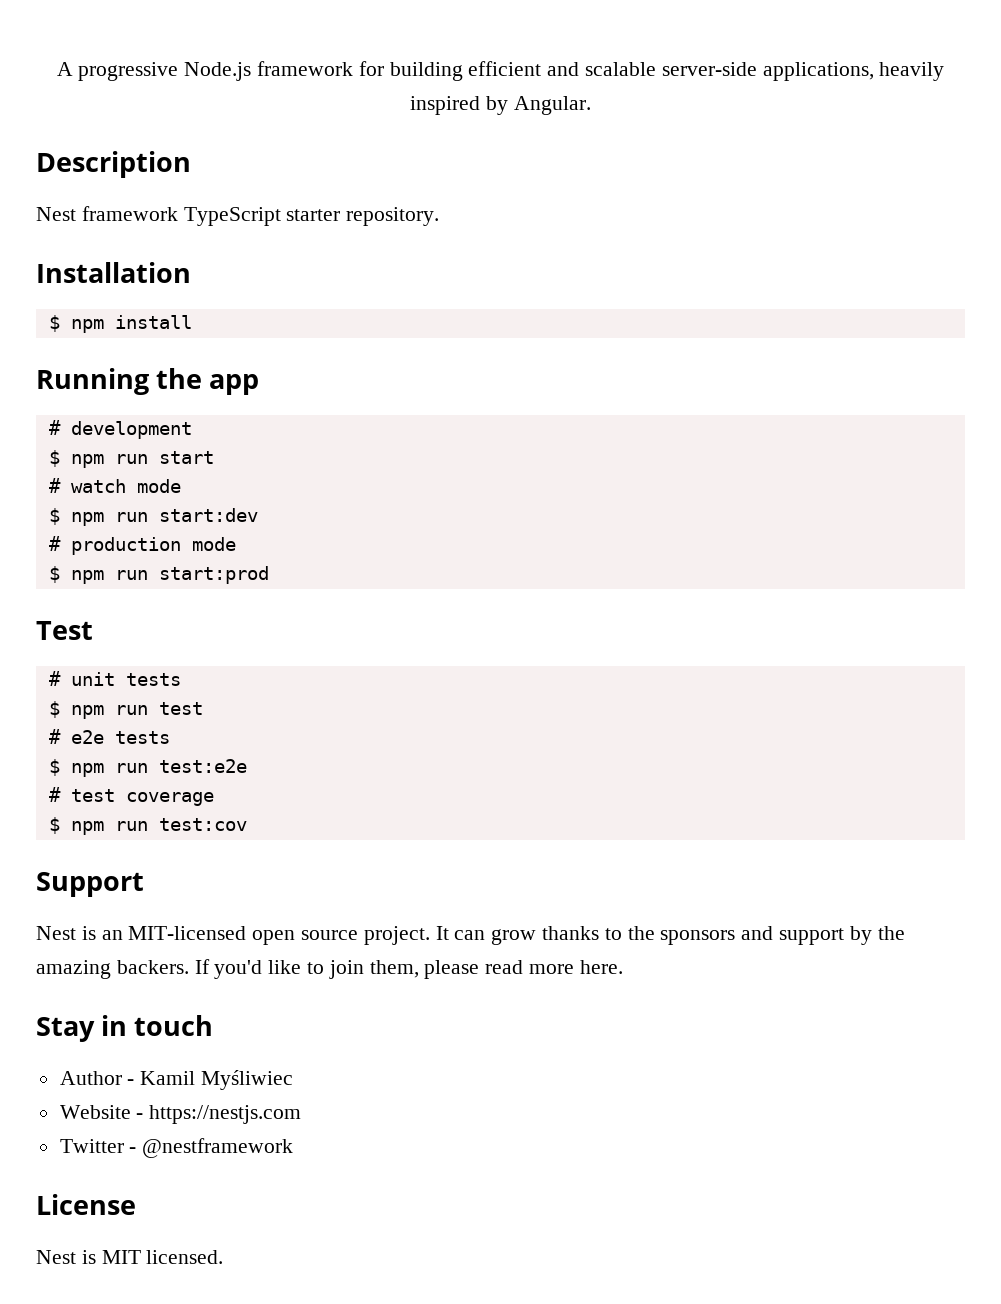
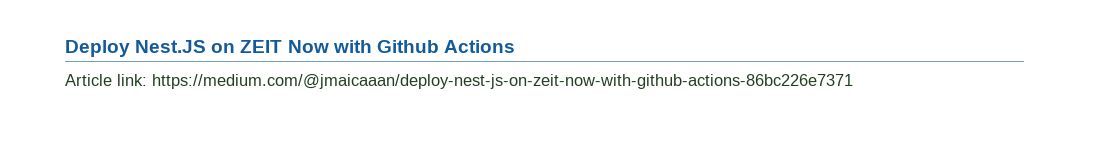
- A progressive Node.js framework for building efficient and scalable server-side applications, heavily inspired by Angular.
- Description
- Nest framework TypeScript starter repository.
- Installation
- $ npm install
- Running the app
- # development
- $ npm run start
- # watch mode
- $ npm run start:dev
- # production mode
- $ npm run start:prod
- Test
- # unit tests
- $ npm run test
- # e2e tests
- $ npm run test:e2e
- # test coverage
- $ npm run test:cov
- Support
- Nest is an MIT-licensed open source project. It can grow thanks to the sponsors and support by the amazing backers. If you'd like to join them, please read more here.
- Stay in touch
- Author - Kamil Myśliwiec
- Website - https://nestjs.com
- Twitter - @nestframework
- License
- Nest is MIT licensed.
+ Deploy Nest.JS on ZEIT Now with Github Actions
+ Article link: https://medium.com/@jmaicaaan/deploy-nest-js-on-zeit-now-with-github-actions-86bc226e7371

